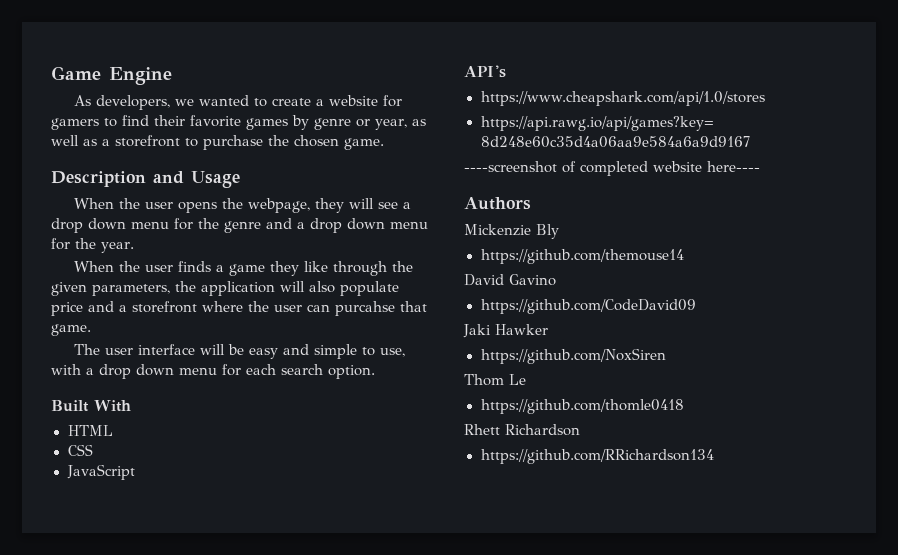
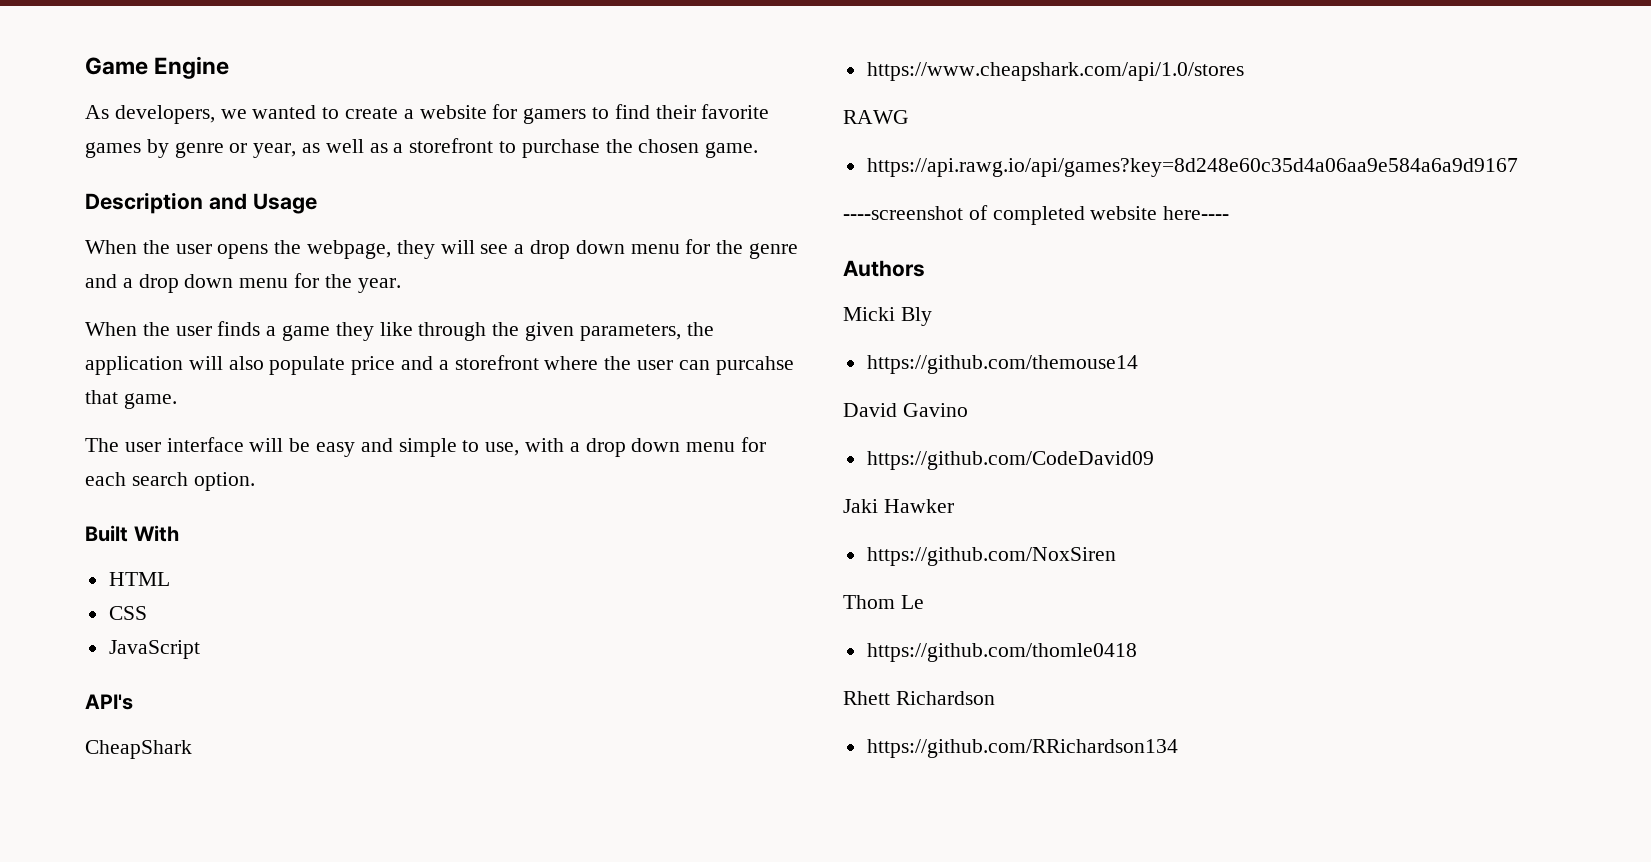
+ CheapShark
+ RAWG
- Mickenzie Bly
+ Micki Bly

